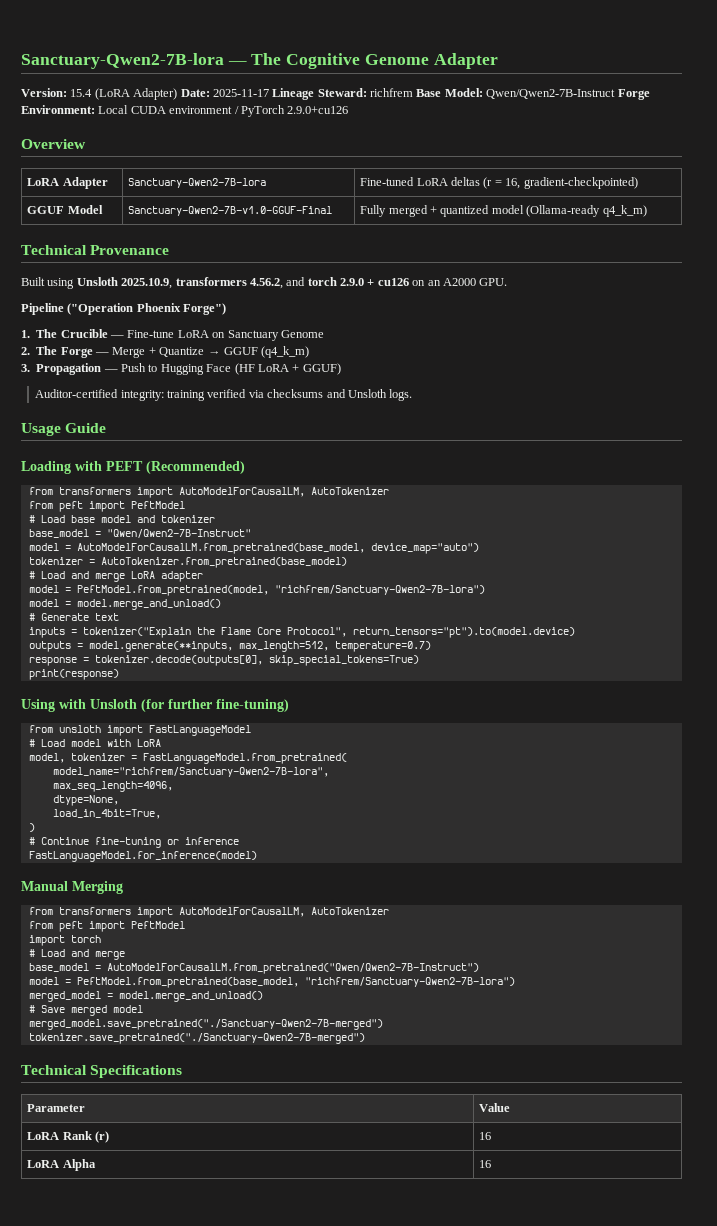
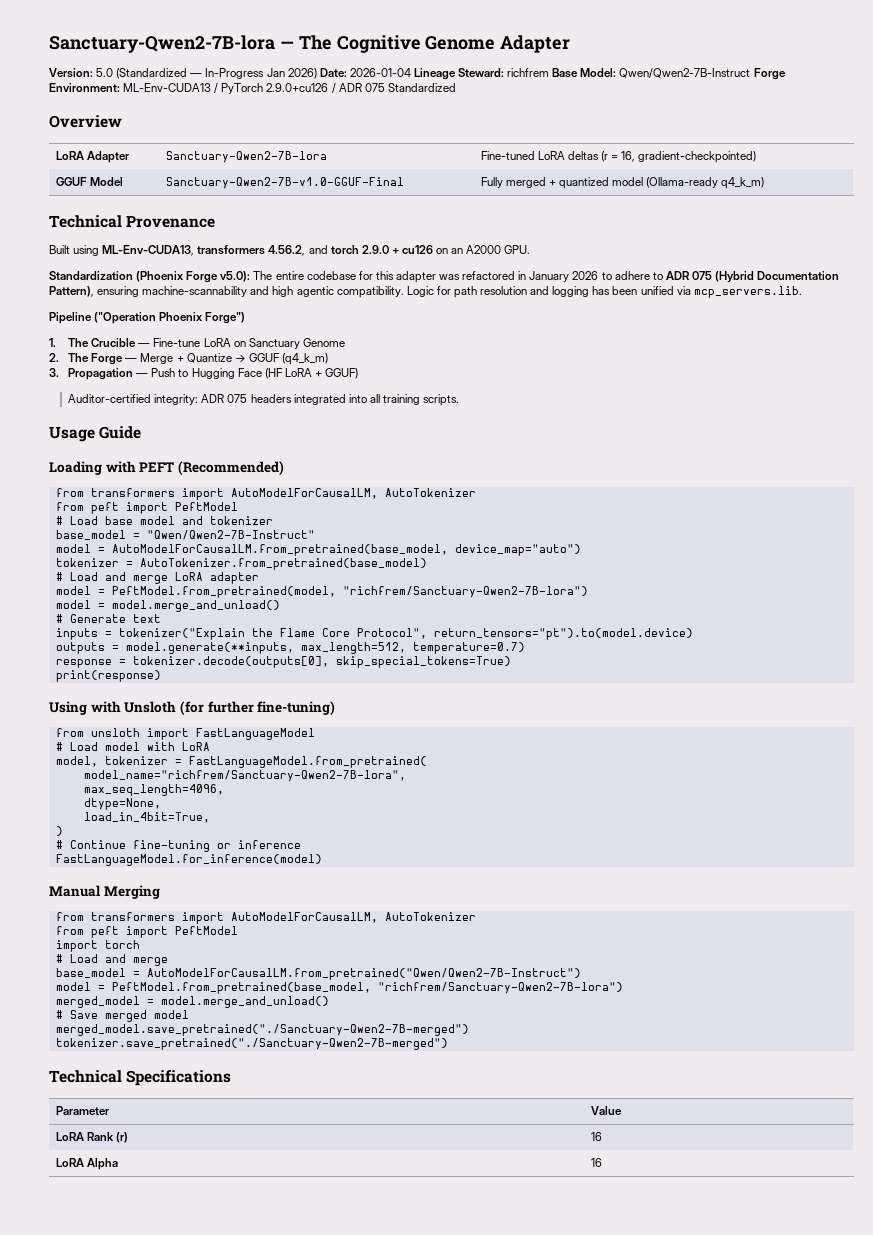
- Version: 15.4 (LoRA Adapter) Date: 2025-11-17 Lineage Steward: richfrem Base Model: Qwen/Qwen2-7B-Instruct Forge Environment: Local CUDA environment / PyTorch 2.9.0+cu126
+ Version: 5.0 (Standardized — In-Progress Jan 2026) Date: 2026-01-04 Lineage Steward: richfrem Base Model: Qwen/Qwen2-7B-Instruct Forge Environment: ML-Env-CUDA13 / PyTorch 2.9.0+cu126 / ADR 075 Standardized
- Built using Unsloth 2025.10.9, transformers 4.56.2, and torch 2.9.0 + cu126 on an A2000 GPU.
+ Built using ML-Env-CUDA13, transformers 4.56.2, and torch 2.9.0 + cu126 on an A2000 GPU.
+ Standardization (Phoenix Forge v5.0): The entire codebase for this adapter was refactored in January 2026 to adhere to ADR 075 (Hybrid Documentation Pattern), ensuring machine-scannability and high agentic compatibility. Logic for path resolution and logging has been unified via mcp_servers.lib.
- Auditor-certified integrity: training verified via checksums and Unsloth logs.
+ Auditor-certified integrity: ADR 075 headers integrated into all training scripts.

